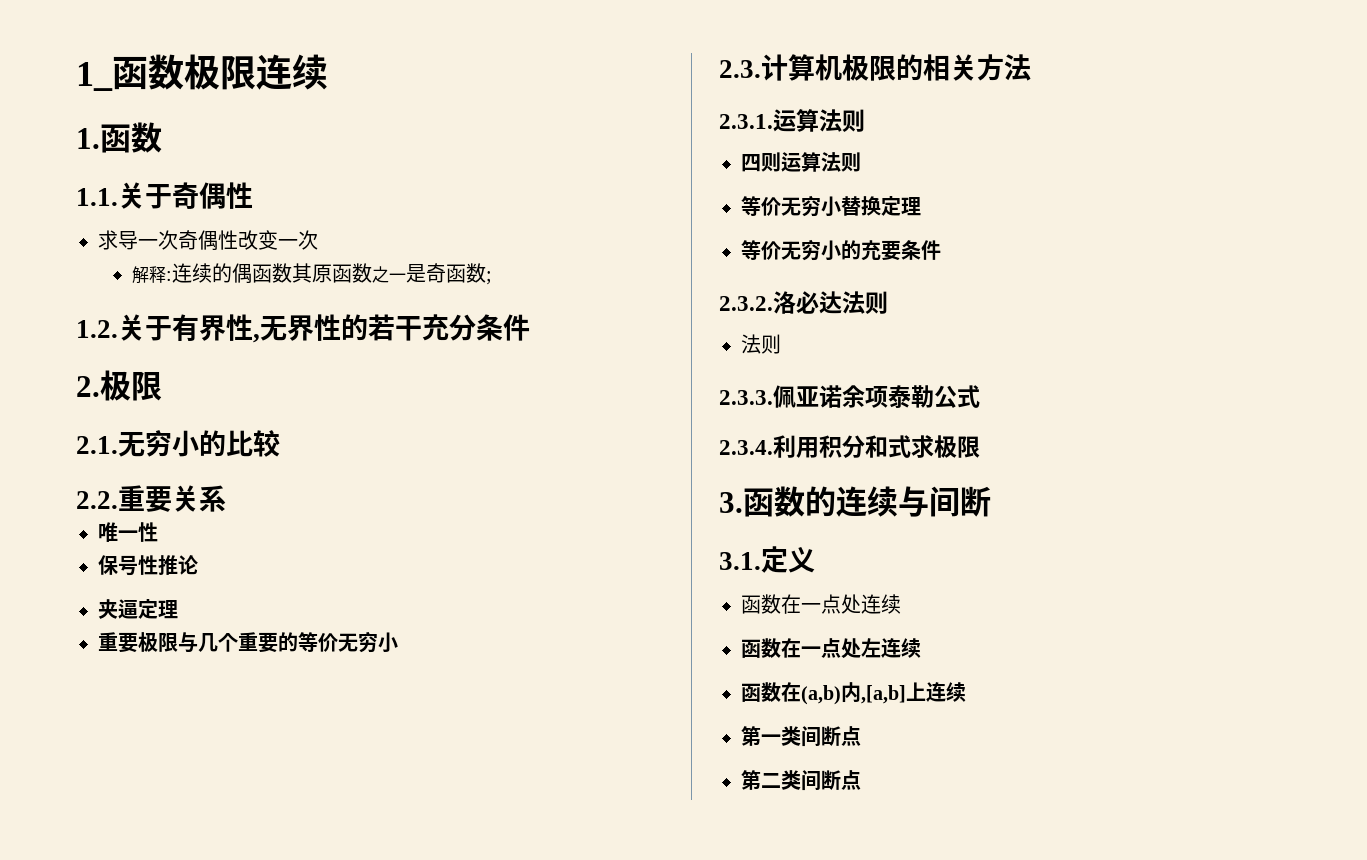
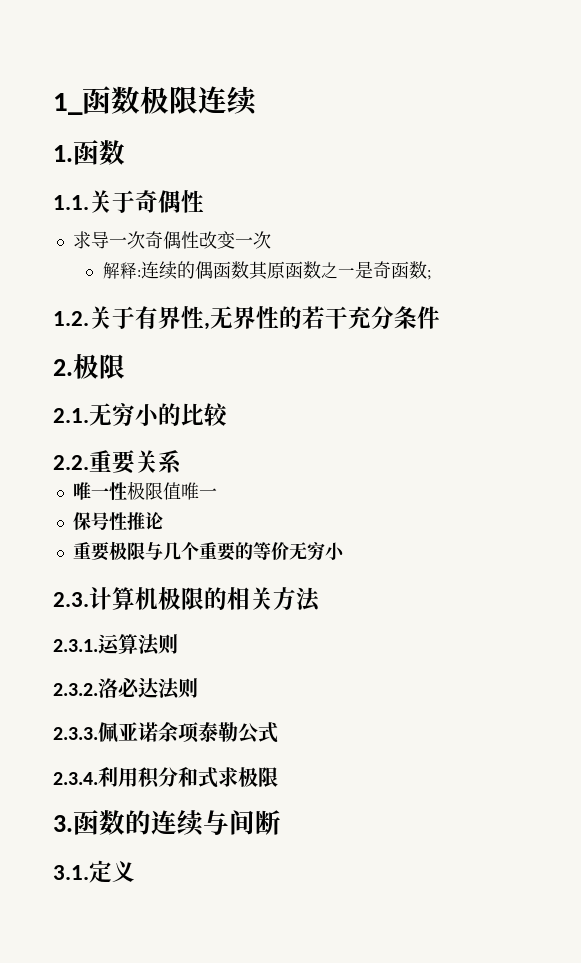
- 唯一性
+ 唯一性极限值唯一
- 夹逼定理
- 四则运算法则
- 等价无穷小替换定理
- 等价无穷小的充要条件
  2.3.2.洛必达法则
- 法则
- 函数在一点处连续
- 函数在一点处左连续
- 函数在(a,b)内,[a,b]上连续
- 第一类间断点
- 第二类间断点

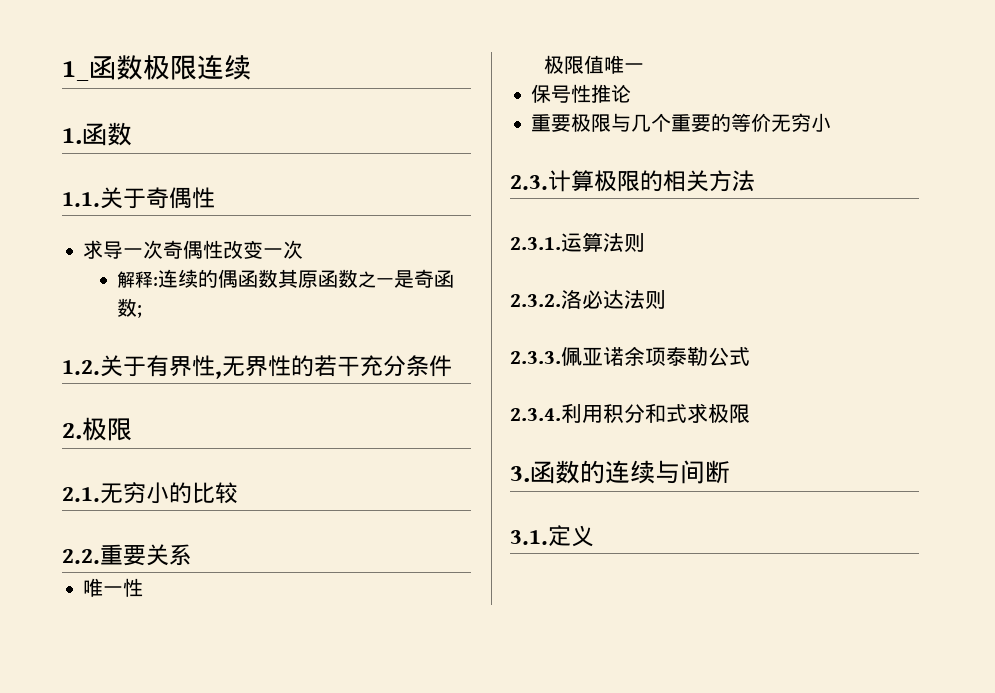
- 唯一性极限值唯一
+ 唯一性
+ 极限值唯一
- 2.3.计算机极限的相关方法
+ 2.3.计算极限的相关方法

